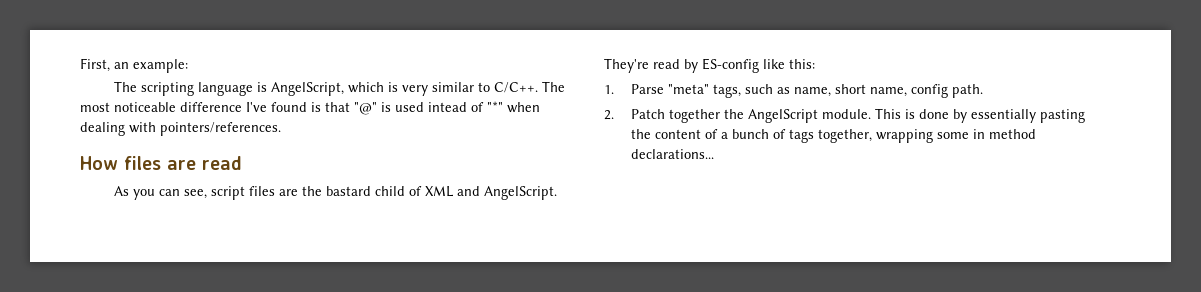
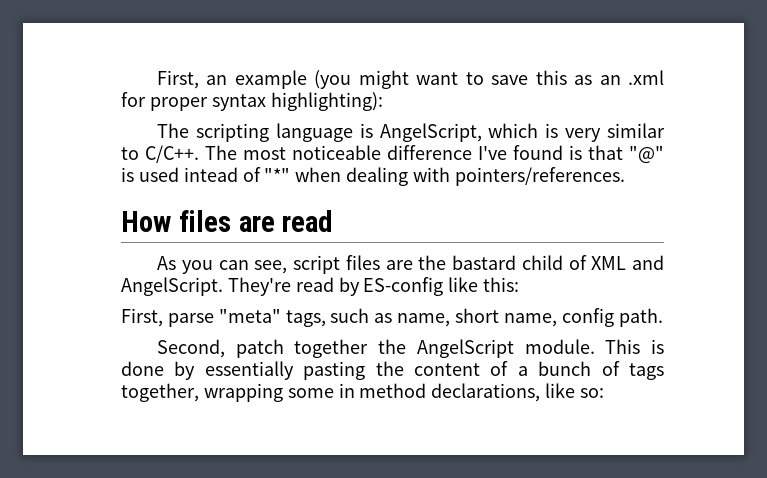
- First, an example:
+ First, an example (you might want to save this as an .xml for proper syntax highlighting):
- 1. Parse "meta" tags, such as name, short name, config path.
+ First, parse "meta" tags, such as name, short name, config path.
- 2. Patch together the AngelScript module.
+ Second, patch together the AngelScript module.
- This is done by essentially pasting the content of a bunch of tags together, wrapping some in method declarations...
+ This is done by essentially pasting the content of a bunch of tags together, wrapping some in method declarations, like so:

